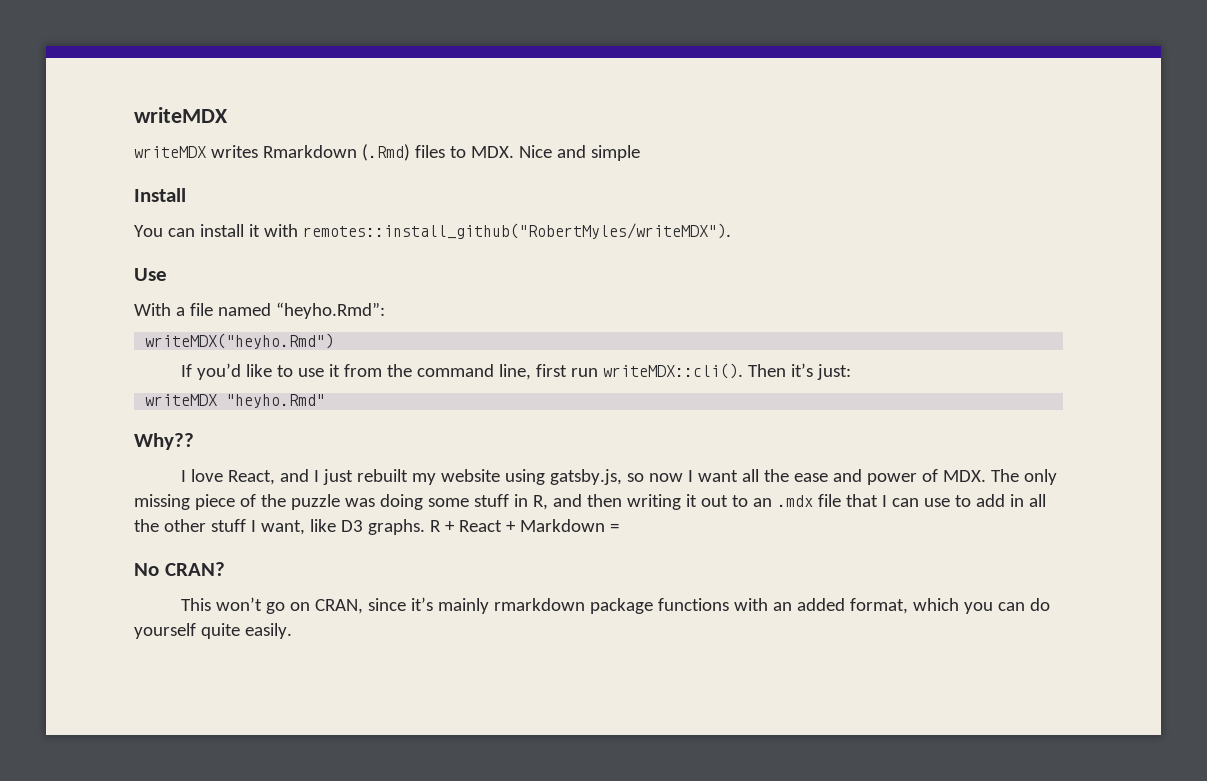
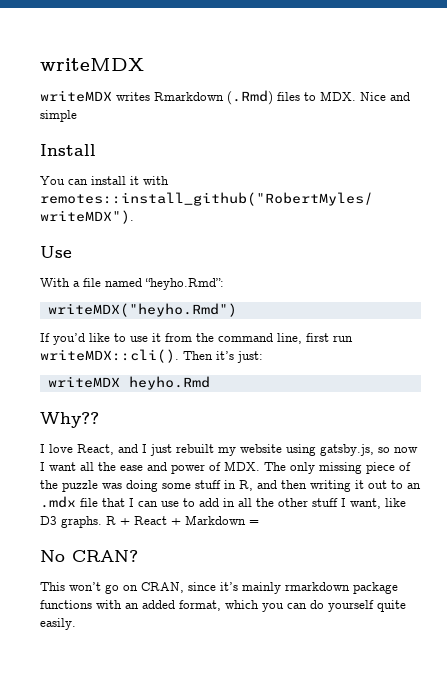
- writeMDX "heyho.Rmd"
+ writeMDX heyho.Rmd

